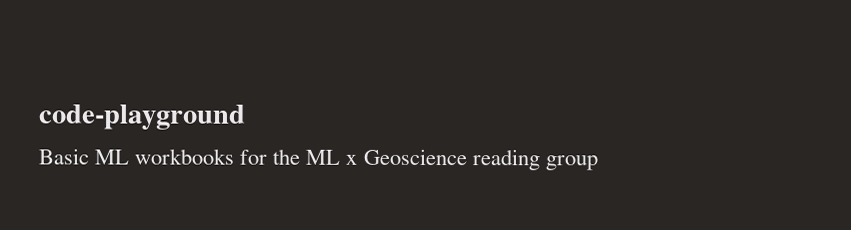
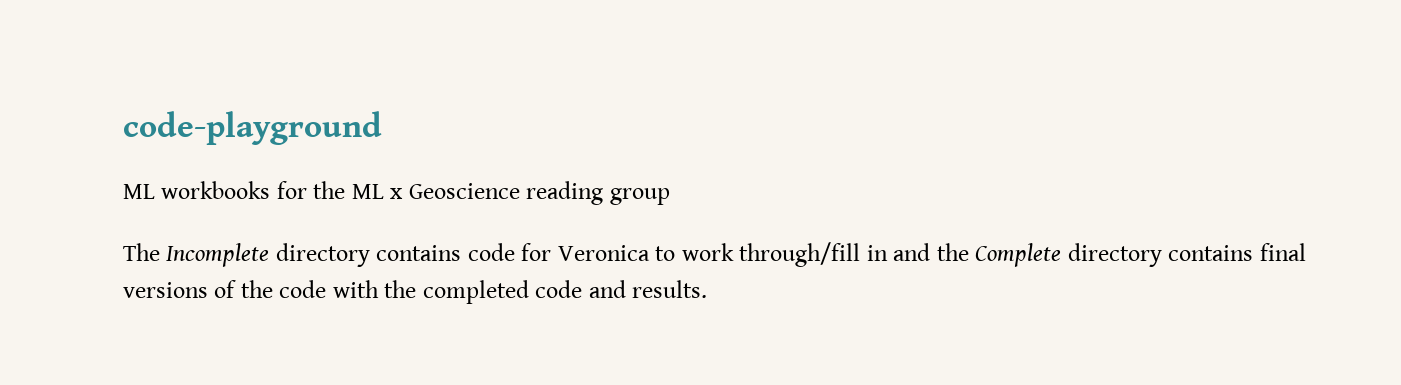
- Basic ML workbooks for the ML x Geoscience reading group
+ ML workbooks for the ML x Geoscience reading group
+ The Incomplete directory contains code for Veronica to work through/fill in and the Complete directory contains final versions of the code with the completed code and results.

